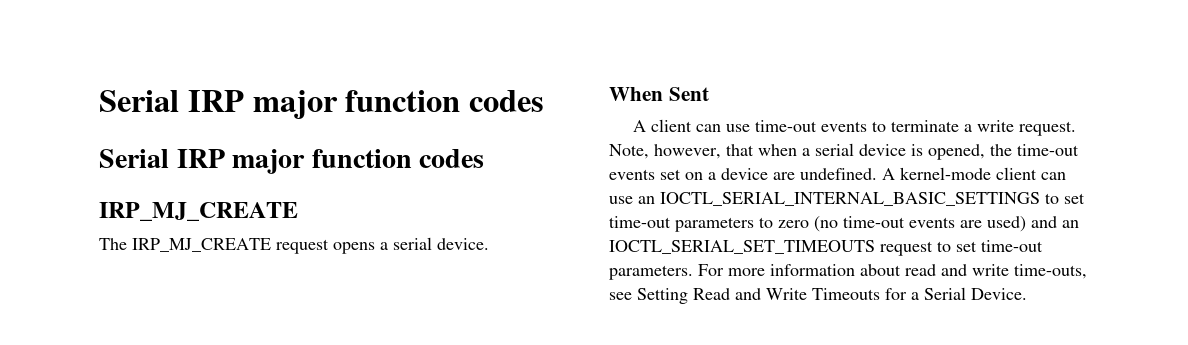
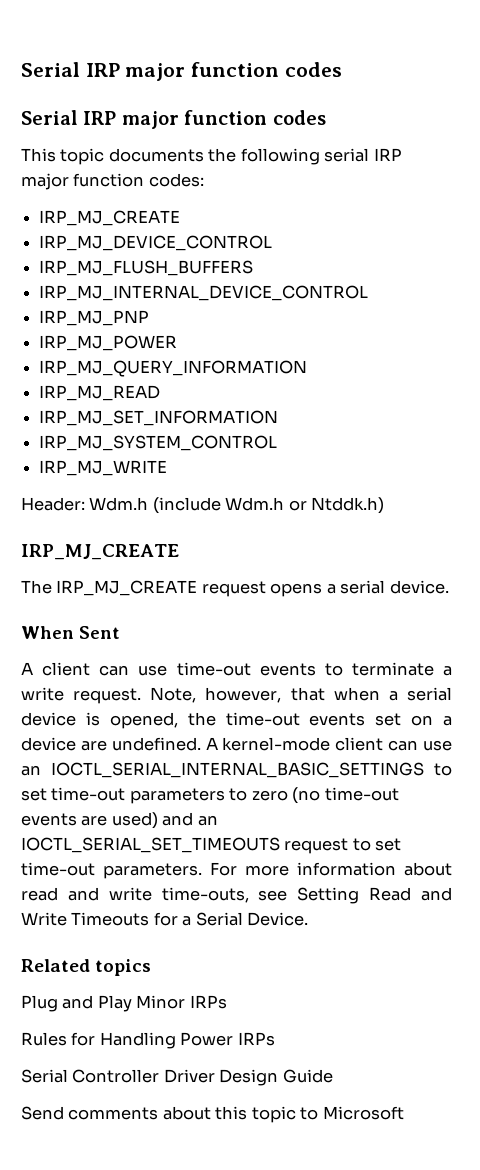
+ This topic documents the following serial IRP major function codes:
+ IRP_MJ_CREATE
+ IRP_MJ_DEVICE_CONTROL
+ IRP_MJ_FLUSH_BUFFERS
+ IRP_MJ_INTERNAL_DEVICE_CONTROL
+ IRP_MJ_PNP
+ IRP_MJ_POWER
+ IRP_MJ_QUERY_INFORMATION
+ IRP_MJ_READ
+ IRP_MJ_SET_INFORMATION
+ IRP_MJ_SYSTEM_CONTROL
+ IRP_MJ_WRITE
+ Header: Wdm.h (include Wdm.h or Ntddk.h)
+ Related topics
+ Plug and Play Minor IRPs
+ Rules for Handling Power IRPs
+ Serial Controller Driver Design Guide
+ Send comments about this topic to Microsoft

